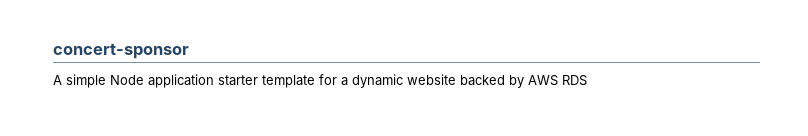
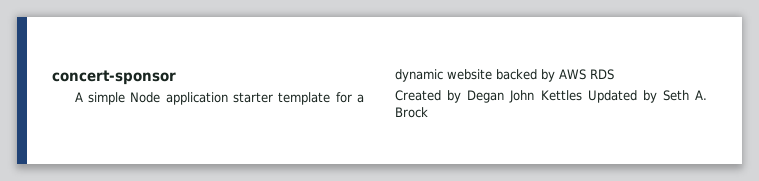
+ Created by Degan John Kettles Updated by Seth A. Brock

